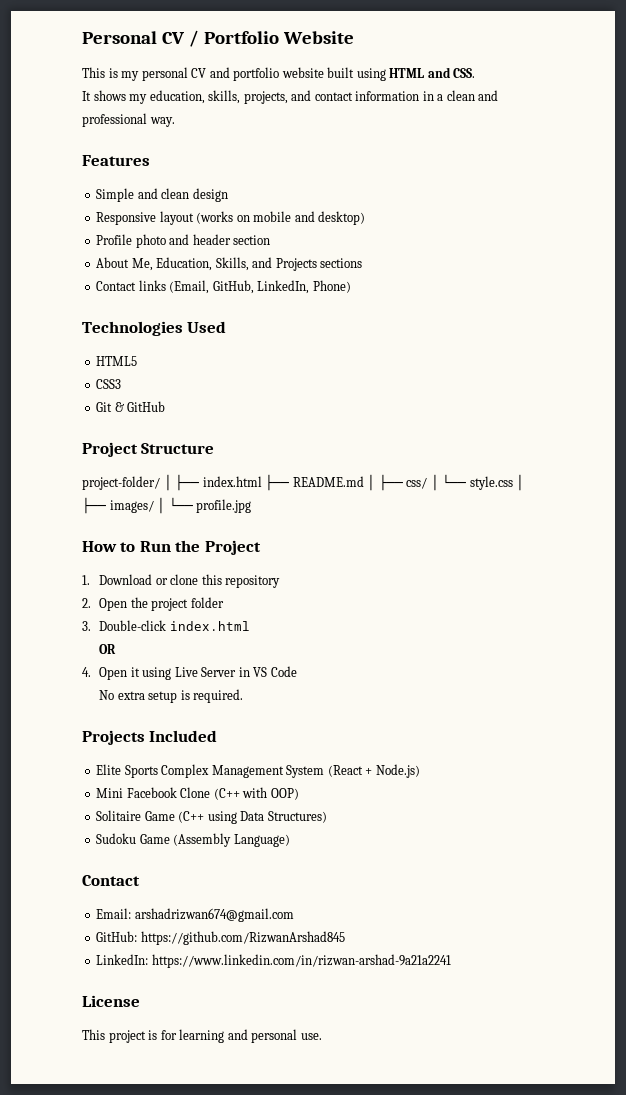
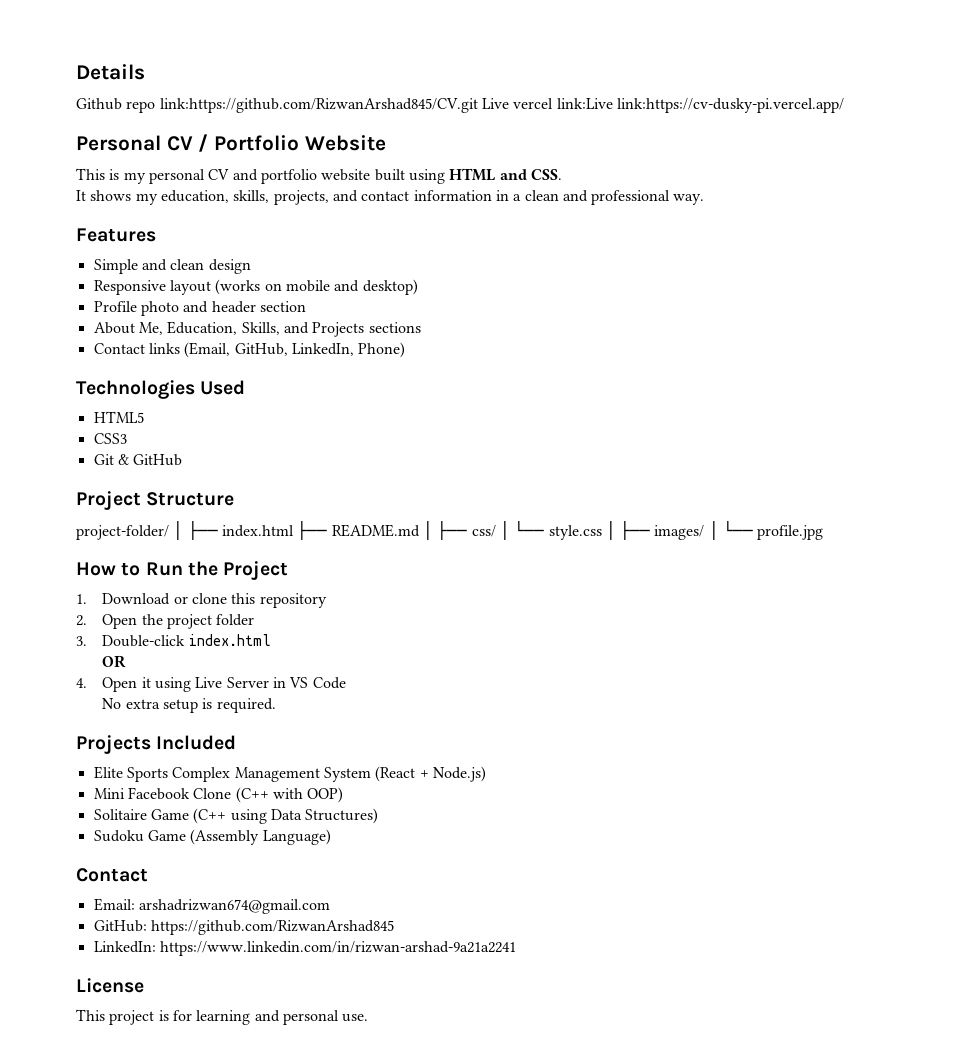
+ Details
+ Github repo link:https://github.com/RizwanArshad845/CV.git Live vercel link:Live link:https://cv-dusky-pi.vercel.app/

